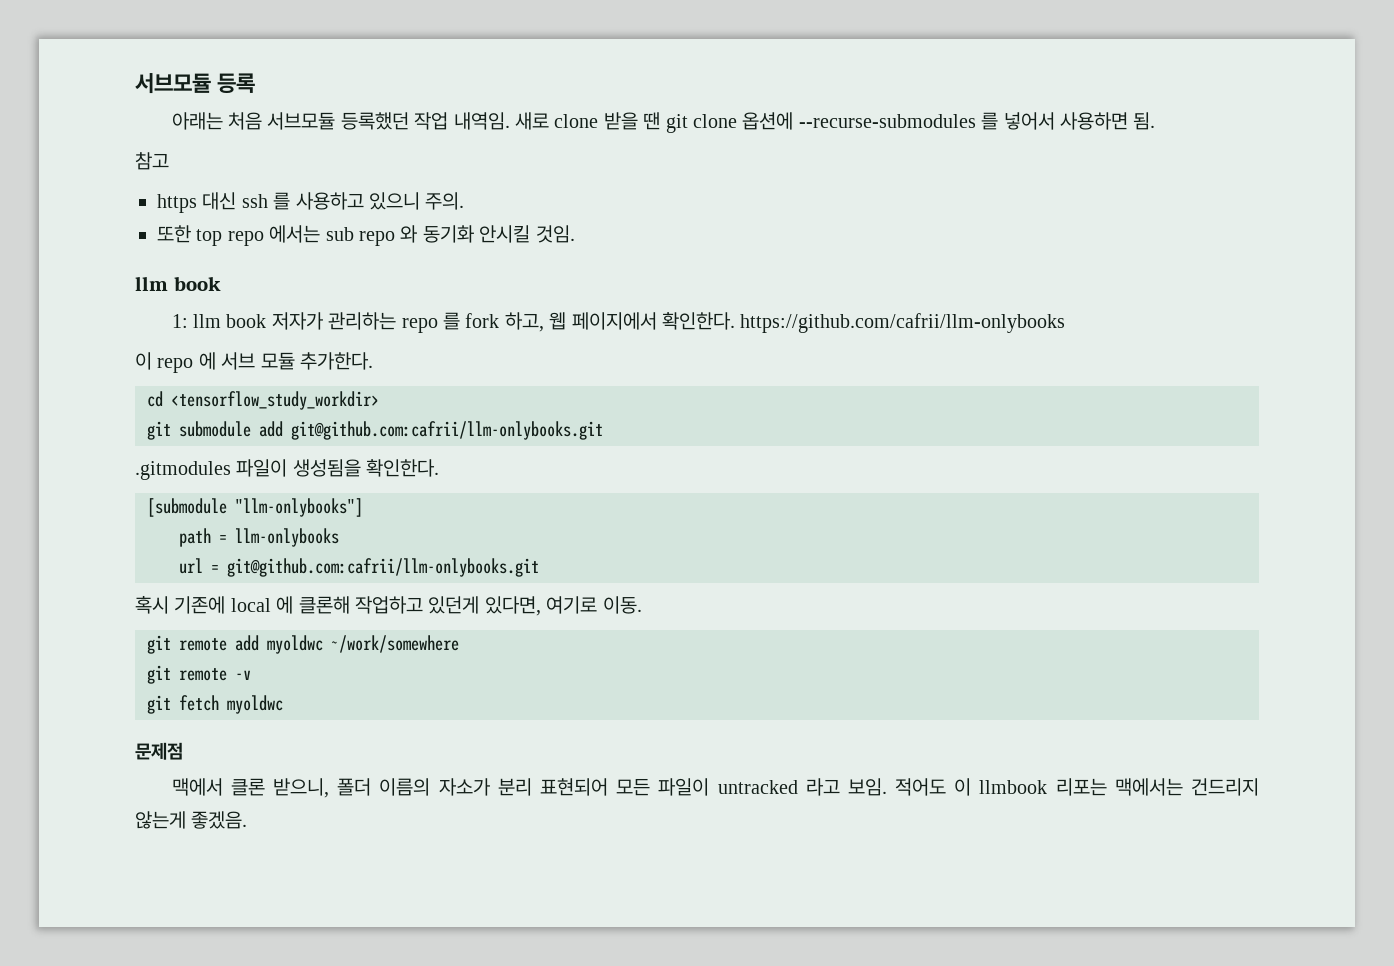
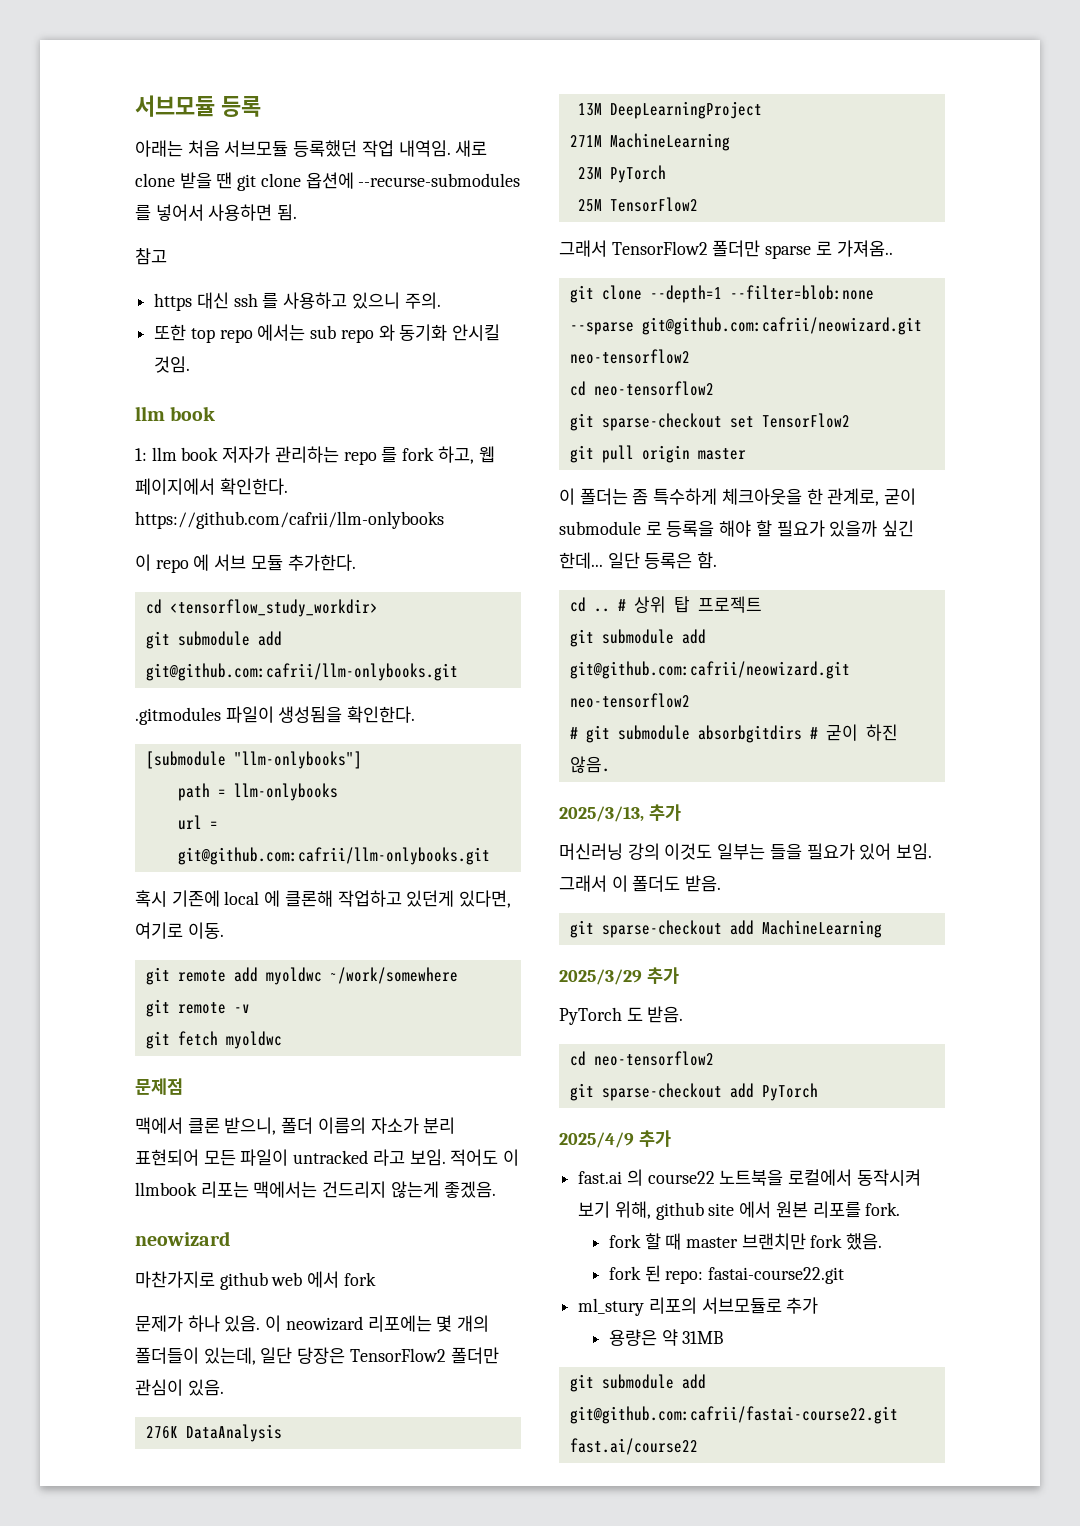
  적어도 이 llmbook 리포는 맥에서는 건드리지 않는게 좋겠음.
+ neowizard
+ 마찬가지로 github web 에서 fork
+ 문제가 하나 있음. 이 neowizard 리포에는 몇 개의 폴더들이 있는데, 일단 당장은 TensorFlow2 폴더만 관심이 있음.
+ 276K DataAnalysis
+ 13M DeepLearningProject
+ 271M MachineLearning
+ 23M PyTorch
+ 25M TensorFlow2
+ 그래서 TensorFlow2 폴더만 sparse 로 가져옴..
+ git clone --depth=1 --filter=blob:none --sparse git@github.com:cafrii/neowizard.git neo-tensorflow2
+ cd neo-tensorflow2
+ git sparse-checkout set TensorFlow2
+ git pull origin master
+ 이 폴더는 좀 특수하게 체크아웃을 한 관계로, 굳이 submodule 로 등록을 해야 할 필요가 있을까 싶긴 한데... 일단 등록은 함.
+ cd .. # 상위 탑 프로젝트
+ git submodule add git@github.com:cafrii/neowizard.git neo-tensorflow2
+ # git submodule absorbgitdirs # 굳이 하진 않음.
+ 2025/3/13, 추가
+ 머신러닝 강의 이것도 일부는 들을 필요가 있어 보임. 그래서 이 폴더도 받음.
+ git sparse-checkout add MachineLearning
+ 2025/3/29 추가
+ PyTorch 도 받음.
+ cd neo-tensorflow2
+ git sparse-checkout add PyTorch
+ 2025/4/9 추가
+ fast.ai 의 course22 노트북을 로컬에서 동작시켜 보기 위해, github site 에서 원본 리포를 fork.
+ fork 할 때 master 브랜치만 fork 했음.
+ fork 된 repo: fastai-course22.git
+ ml_stury 리포의 서브모듈로 추가
+ 용량은 약 31MB
+ git submodule add git@github.com:cafrii/fastai-course22.git fast.ai/course22

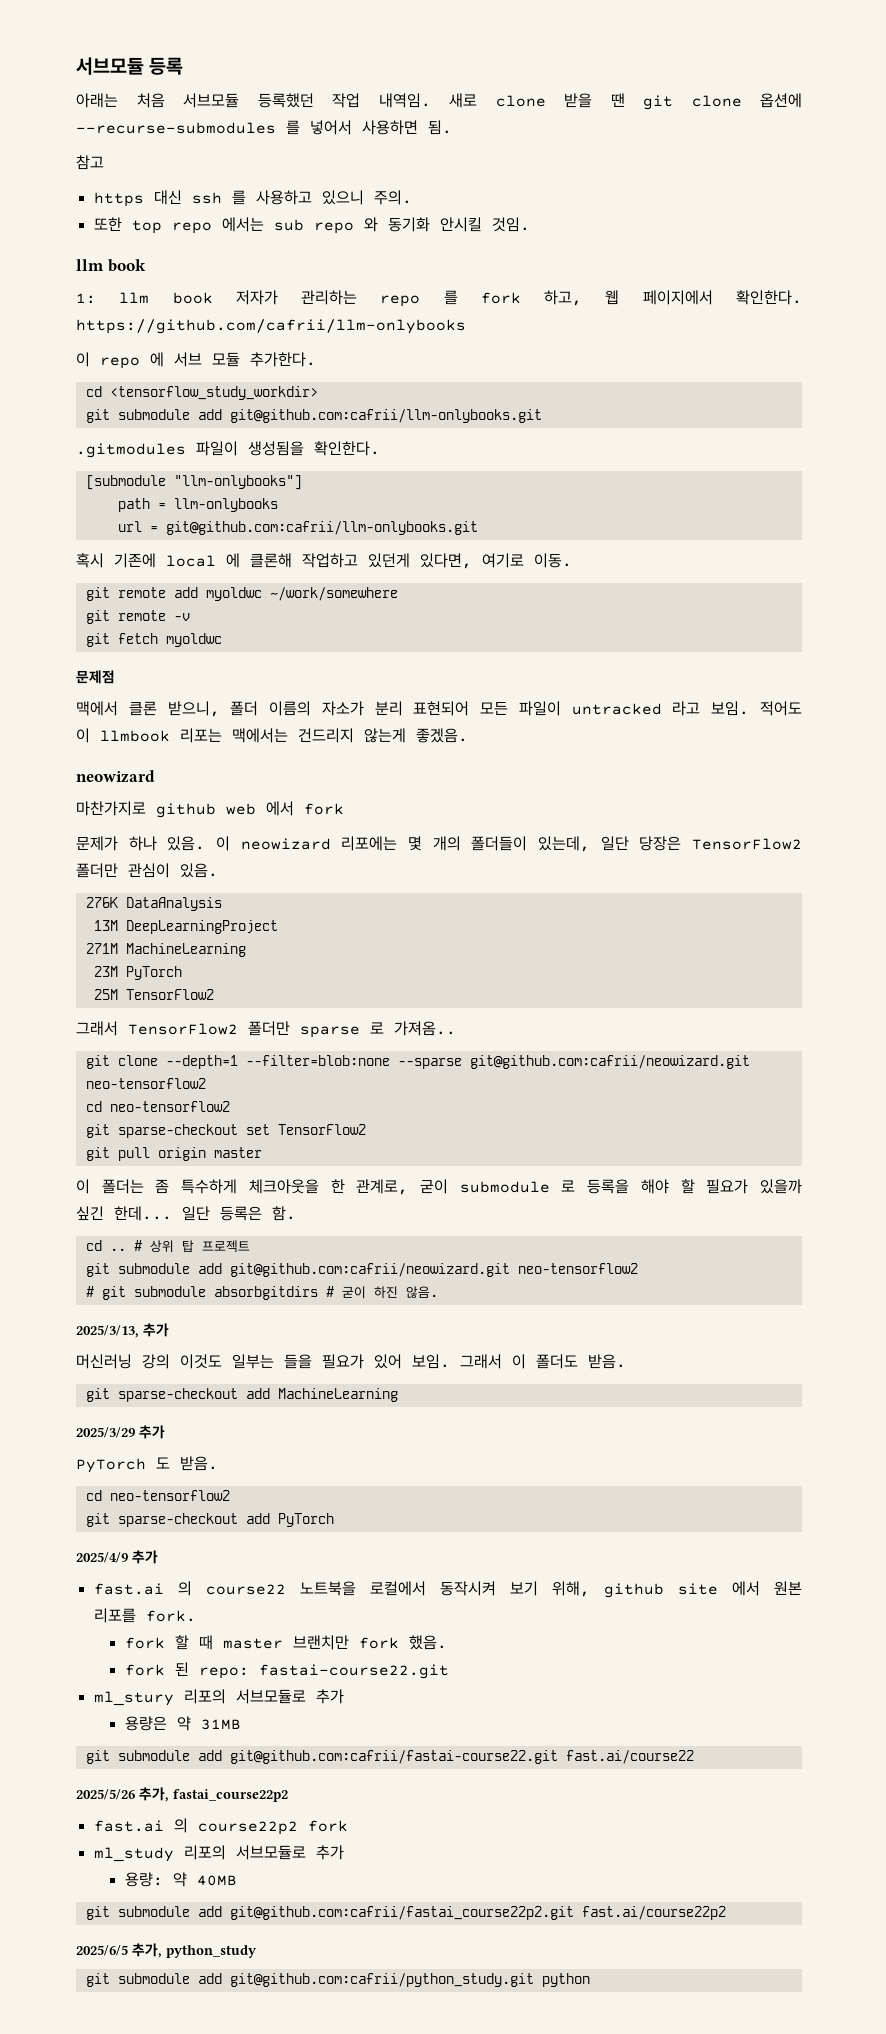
+ 2025/5/26 추가, fastai_course22p2
+ fast.ai 의 course22p2 fork
+ ml_study 리포의 서브모듈로 추가
+ 용량: 약 40MB
+ git submodule add git@github.com:cafrii/fastai_course22p2.git fast.ai/course22p2
+ 2025/6/5 추가, python_study
+ git submodule add git@github.com:cafrii/python_study.git python

